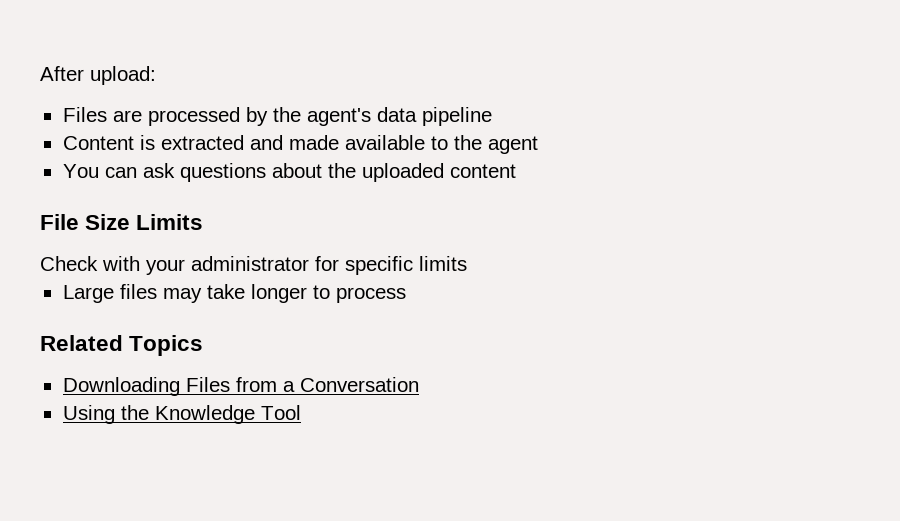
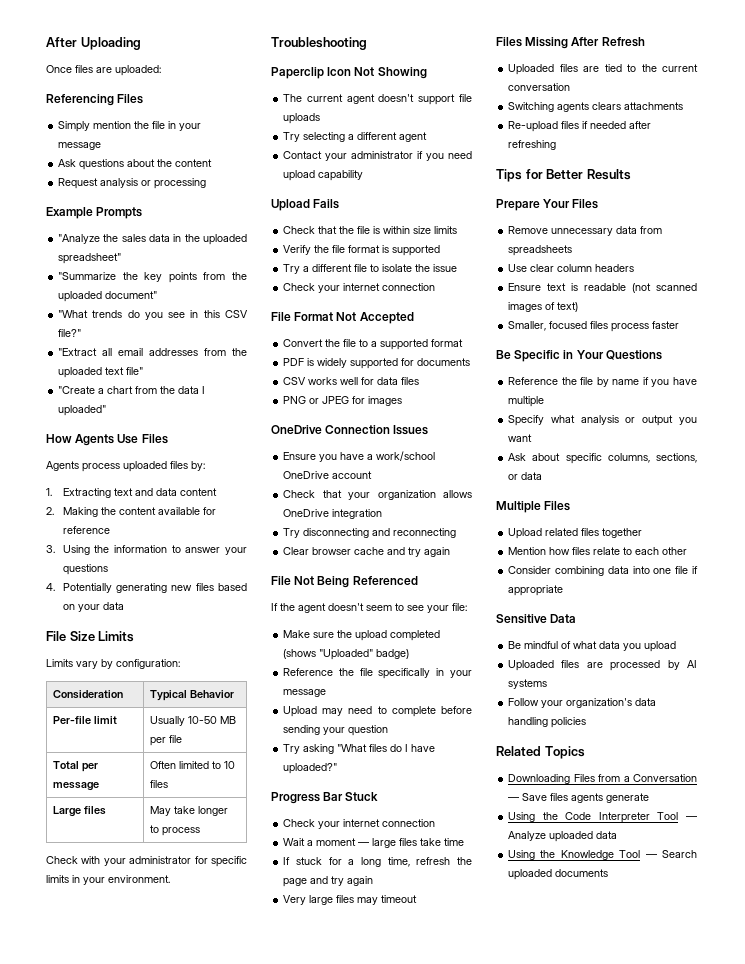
- After upload:
- Files are processed by the agent's data pipeline
- Content is extracted and made available to the agent
- You can ask questions about the uploaded content
+ After Uploading
+ Once files are uploaded:
+ Referencing Files
+ Simply mention the file in your message
+ Ask questions about the content
+ Request analysis or processing
+ Example Prompts
+ "Analyze the sales data in the uploaded spreadsheet"
+ "Summarize the key points from the uploaded document"
+ "What trends do you see in this CSV file?"
+ "Extract all email addresses from the uploaded text file"
+ "Create a chart from the data I uploaded"
+ How Agents Use Files
+ Agents process uploaded files by:
+ 1. Extracting text and data content
+ 2. Making the content available for reference
+ 3. Using the information to answer your questions
+ 4. Potentially generating new files based on your data
  File Size Limits
+ Limits vary by configuration:
+ Consideration | Typical Behavior
+ Per-file limit | Usually 10-50 MB per file
+ Total per message | Often limited to 10 files
+ Large files | May take longer to process
- Check with your administrator for specific limits
- Large files may take longer to process
+ Check with your administrator for specific limits in your environment.
+ Troubleshooting
+ Paperclip Icon Not Showing
+ The current agent doesn't support file uploads
+ Try selecting a different agent
+ Contact your administrator if you need upload capability
+ Upload Fails
+ Check that the file is within size limits
+ Verify the file format is supported
+ Try a different file to isolate the issue
+ Check your internet connection
+ File Format Not Accepted
+ Convert the file to a supported format
+ PDF is widely supported for documents
+ CSV works well for data files
+ PNG or JPEG for images
+ OneDrive Connection Issues
+ Ensure you have a work/school OneDrive account
+ Check that your organization allows OneDrive integration
+ Try disconnecting and reconnecting
+ Clear browser cache and try again
+ File Not Being Referenced
+ If the agent doesn't seem to see your file:
+ Make sure the upload completed (shows "Uploaded" badge)
+ Reference the file specifically in your message
+ Upload may need to complete before sending your question
+ Try asking "What files do I have uploaded?"
+ Progress Bar Stuck
+ Check your internet connection
+ Wait a moment — large files take time
+ If stuck for a long time, refresh the page and try again
+ Very large files may timeout
+ Files Missing After Refresh
+ Uploaded files are tied to the current conversation
+ Switching agents clears attachments
+ Re-upload files if needed after refreshing
+ Tips for Better Results
+ Prepare Your Files
+ Remove unnecessary data from spreadsheets
+ Use clear column headers
+ Ensure text is readable (not scanned images of text)
+ Smaller, focused files process faster
+ Be Specific in Your Questions
+ Reference the file by name if you have multiple
+ Specify what analysis or output you want
+ Ask about specific columns, sections, or data
+ Multiple Files
+ Upload related files together
+ Mention how files relate to each other
+ Consider combining data into one file if appropriate
+ Sensitive Data
+ Be mindful of what data you upload
+ Uploaded files are processed by AI systems
+ Follow your organization's data handling policies
- Downloading Files from a Conversation
+ Downloading Files from a Conversation — Save files agents generate
+ Using the Code Interpreter Tool — Analyze uploaded data
- Using the Knowledge Tool
+ Using the Knowledge Tool — Search uploaded documents

